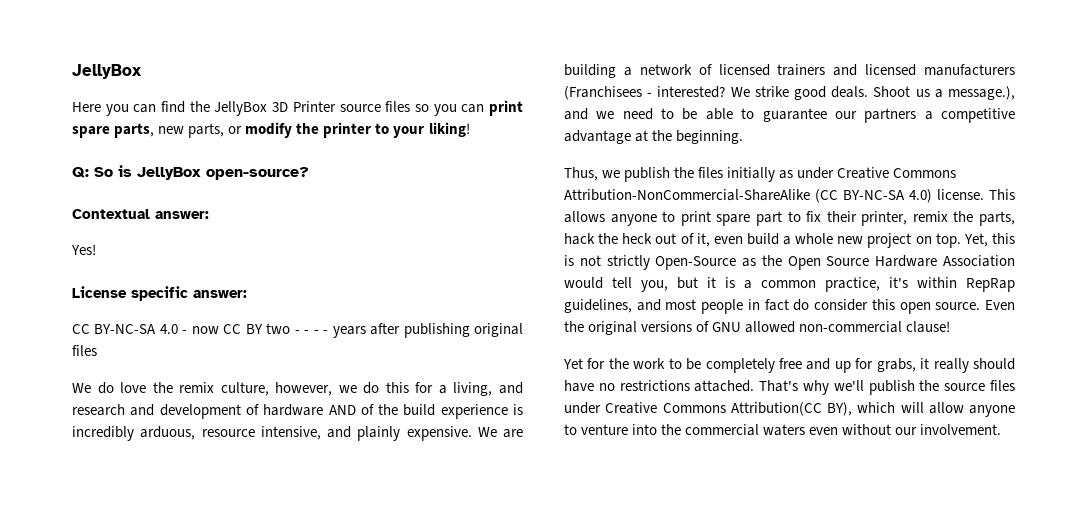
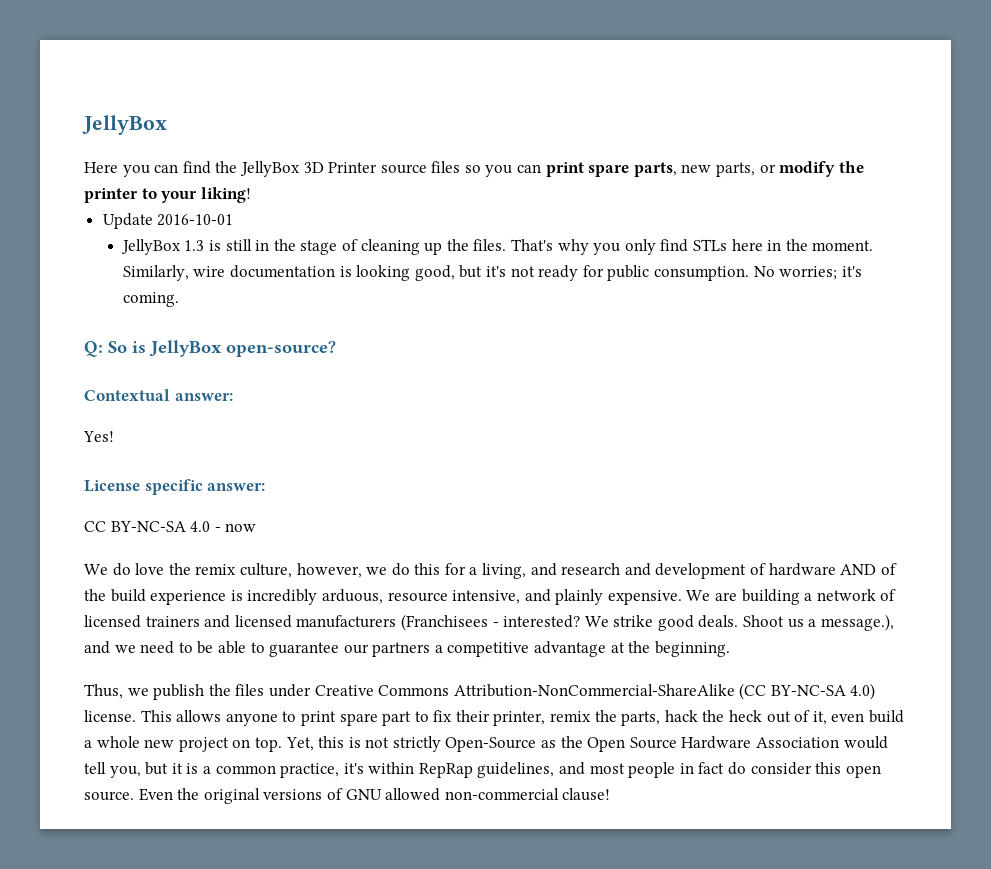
+ Update 2016-10-01
+ JellyBox 1.3 is still in the stage of cleaning up the files. That's why you only find STLs here in the moment. Similarly, wire documentation is looking good, but it's not ready for public consumption. No worries; it's coming.
- CC BY-NC-SA 4.0 - now CC BY two - - - - years after publishing original files
+ CC BY-NC-SA 4.0 - now
- Thus, we publish the files initially as under Creative Commons Attribution-NonCommercial-ShareAlike (CC BY-NC-SA 4.0) license.
+ Thus, we publish the files under Creative Commons Attribution-NonCommercial-ShareAlike (CC BY-NC-SA 4.0) license.
- Yet for the work to be completely free and up for grabs, it really should have no restrictions attached. That's why we'll publish the source files under Creative Commons Attribution(CC BY), which will allow anyone to venture into the commercial waters even without our involvement.

